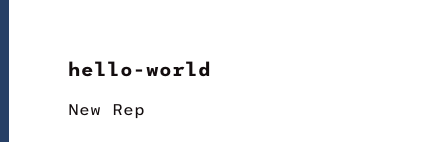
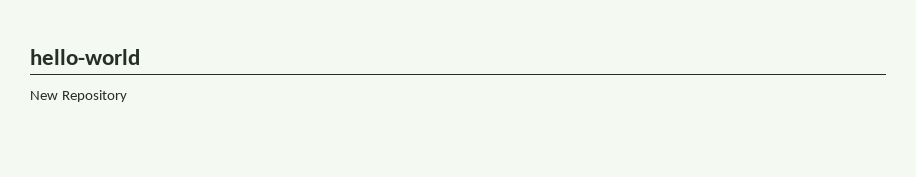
- New Rep
+ New Repository

